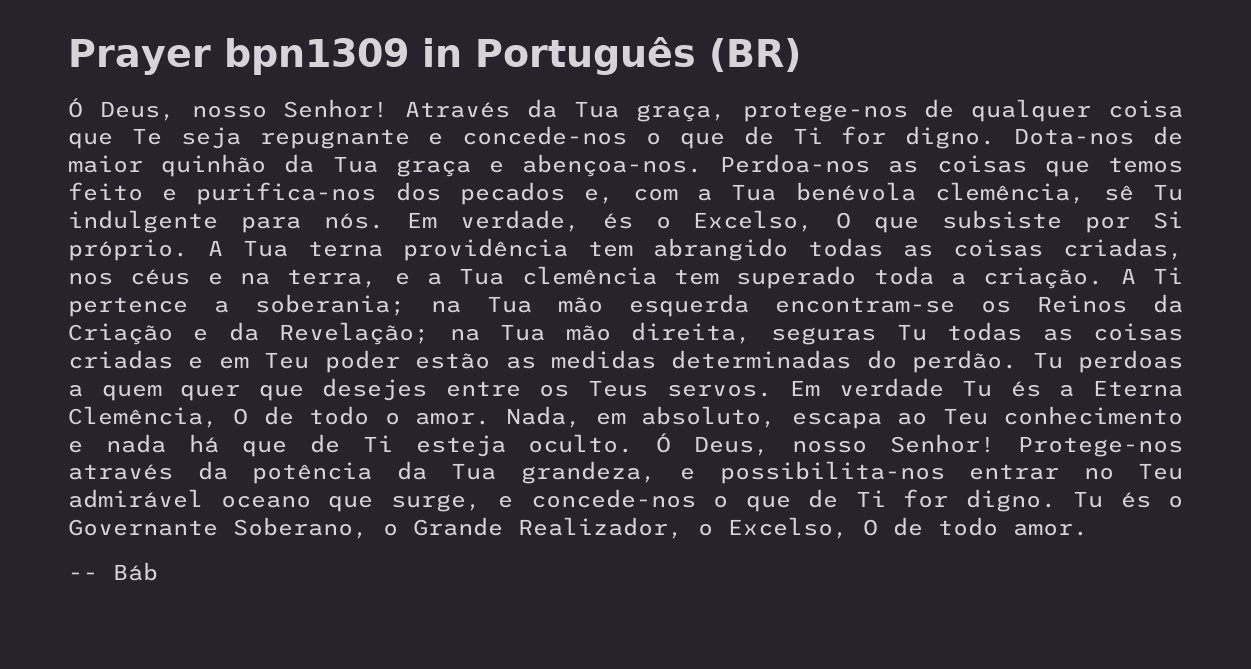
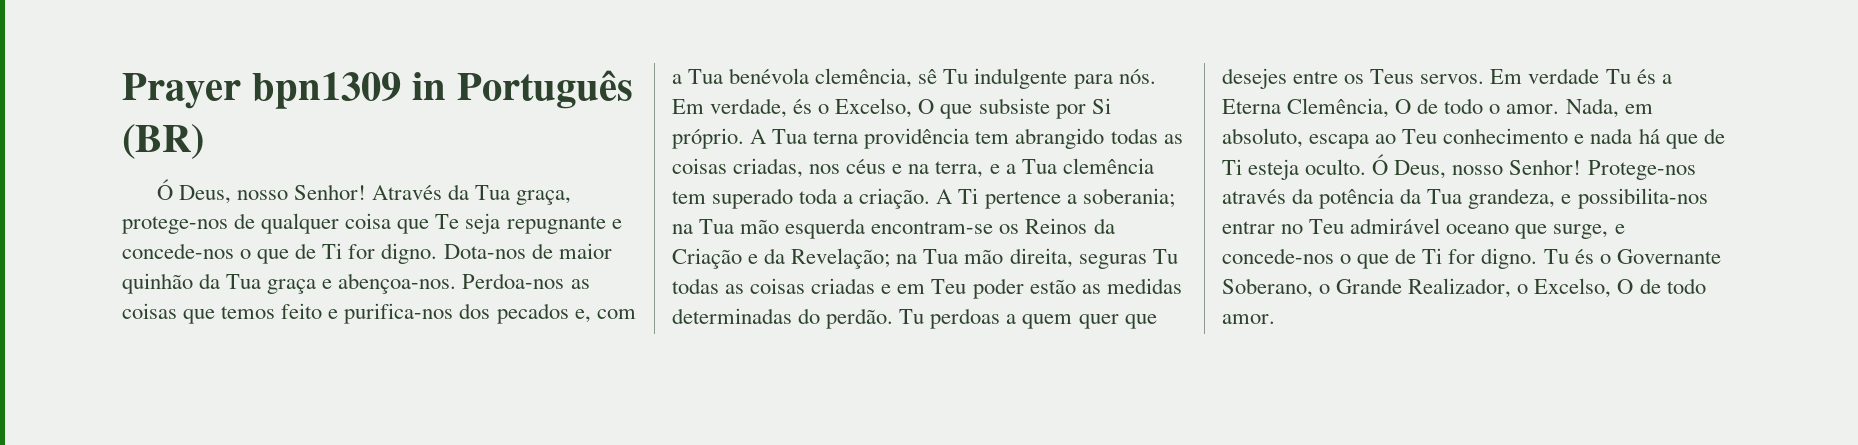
- -- Báb

